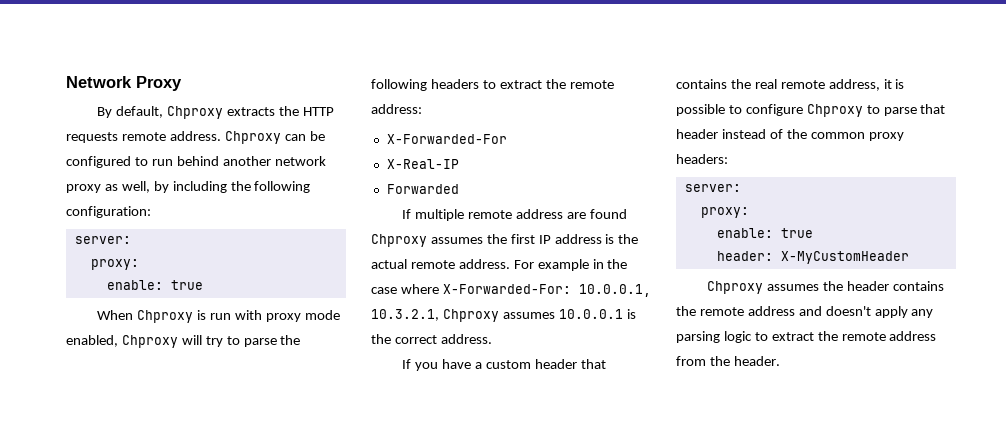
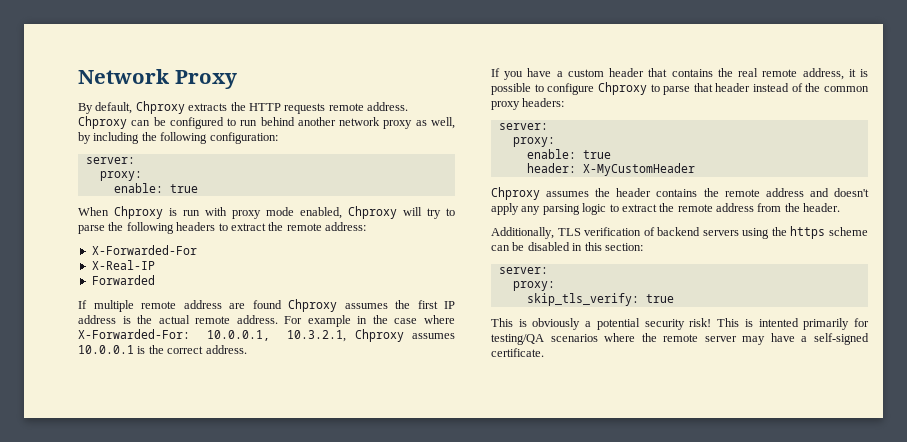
+ Additionally, TLS verification of backend servers using the https scheme can be disabled in this section:
+ server:
+ proxy:
+ skip_tls_verify: true
+ This is obviously a potential security risk! This is intented primarily for testing/QA scenarios where the remote server may have a self-signed certificate.

